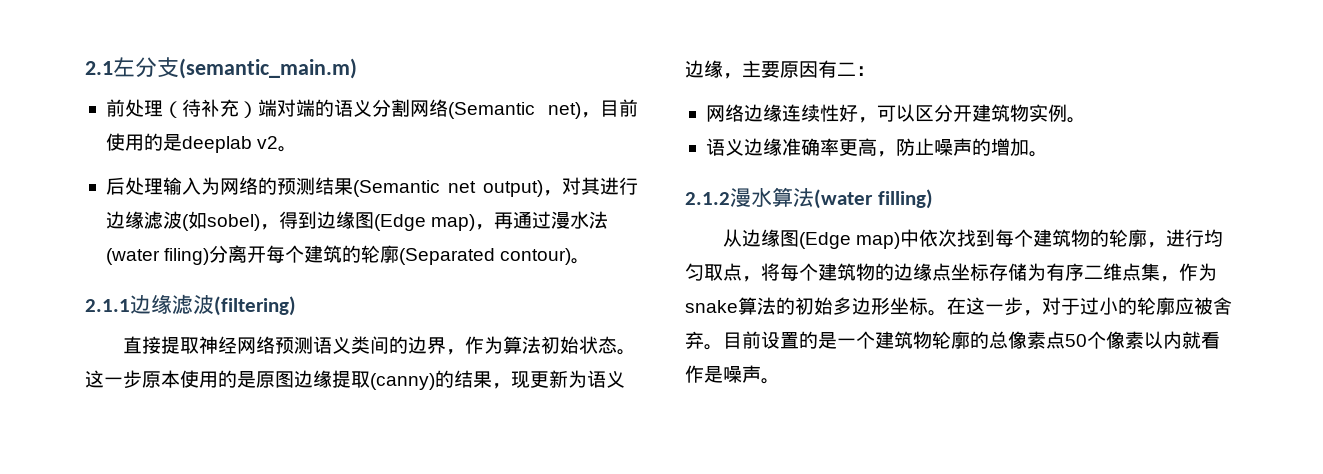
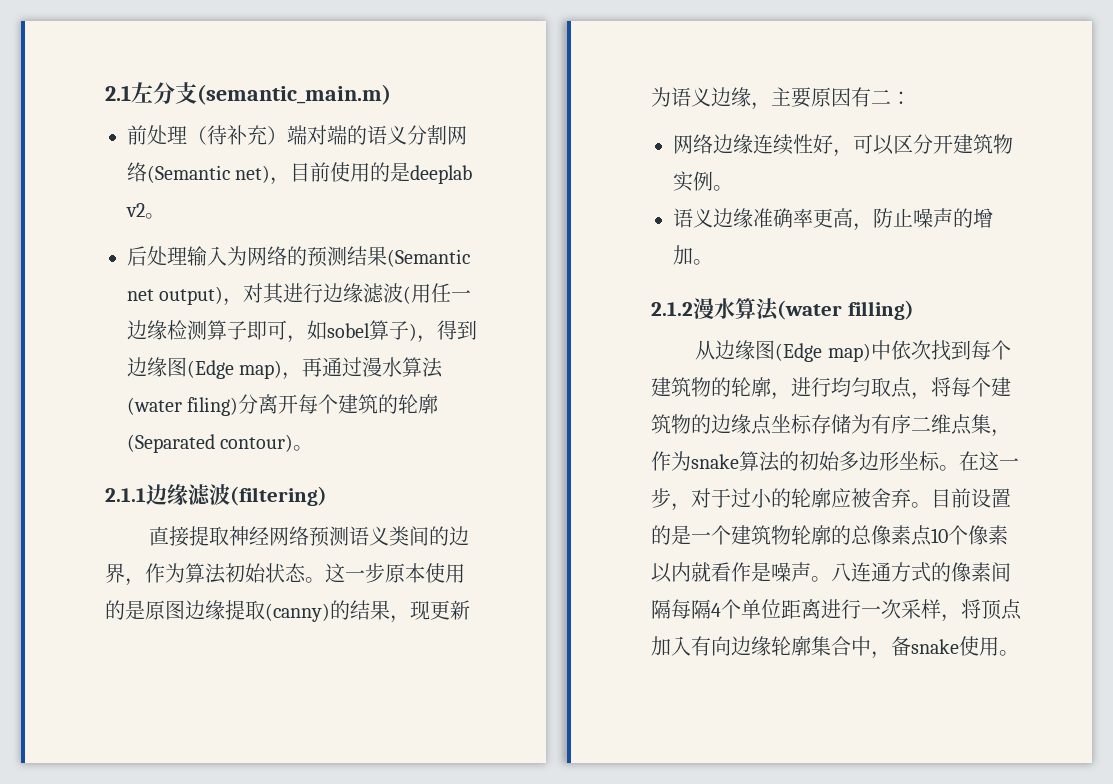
- 后处理输入为网络的预测结果(Semantic net output)，对其进行边缘滤波(如sobel)，得到边缘图(Edge map)，再通过漫水法(water filing)分离开每个建筑的轮廓(Separated contour)。
+ 后处理输入为网络的预测结果(Semantic net output)，对其进行边缘滤波(用任一边缘检测算子即可，如sobel算子)，得到边缘图(Edge map)，再通过漫水算法(water filing)分离开每个建筑的轮廓(Separated contour)。
- 目前设置的是一个建筑物轮廓的总像素点50个像素以内就看作是噪声。
+ 目前设置的是一个建筑物轮廓的总像素点10个像素以内就看作是噪声。
+ 八连通方式的像素间隔每隔4个单位距离进行一次采样，将顶点加入有向边缘轮廓集合中，备snake使用。

